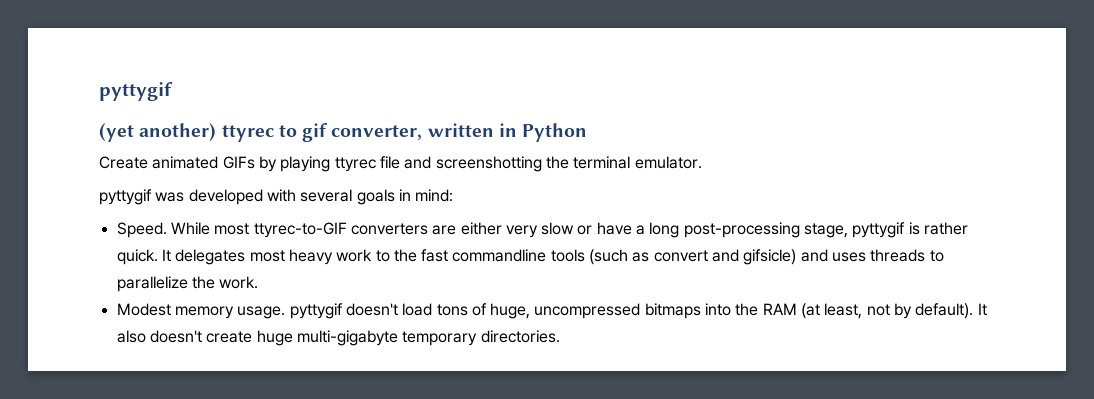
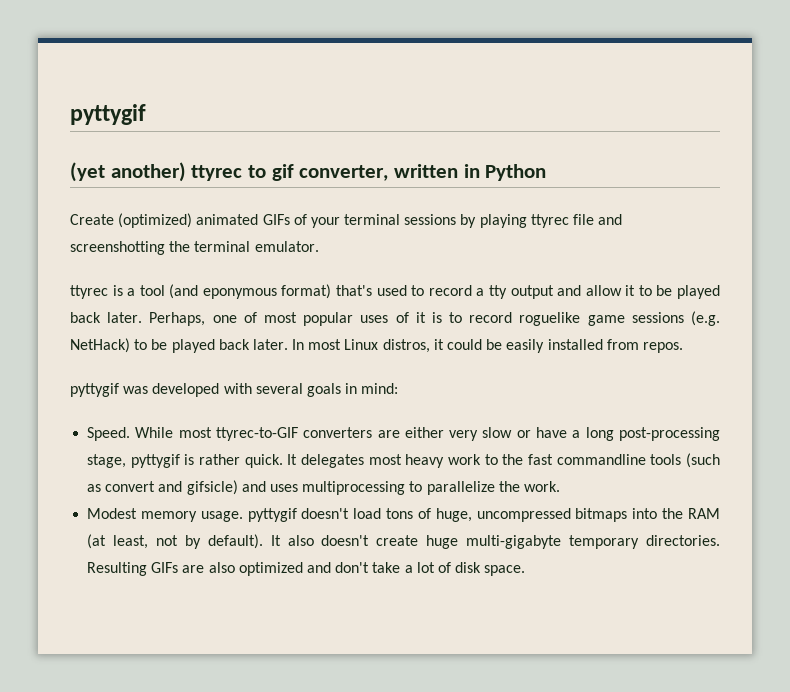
- Create animated GIFs by playing ttyrec file and screenshotting the terminal emulator.
+ Create (optimized) animated GIFs of your terminal sessions by playing ttyrec file and screenshotting the terminal emulator.
+ ttyrec is a tool (and eponymous format) that's used to record a tty output and allow it to be played back later. Perhaps, one of most popular uses of it is to record roguelike game sessions (e.g. NetHack) to be played back later. In most Linux distros, it could be easily installed from repos.
- It delegates most heavy work to the fast commandline tools (such as convert and gifsicle) and uses threads to parallelize the work.
+ It delegates most heavy work to the fast commandline tools (such as convert and gifsicle) and uses multiprocessing to parallelize the work.
+ Resulting GIFs are also optimized and don't take a lot of disk space.

